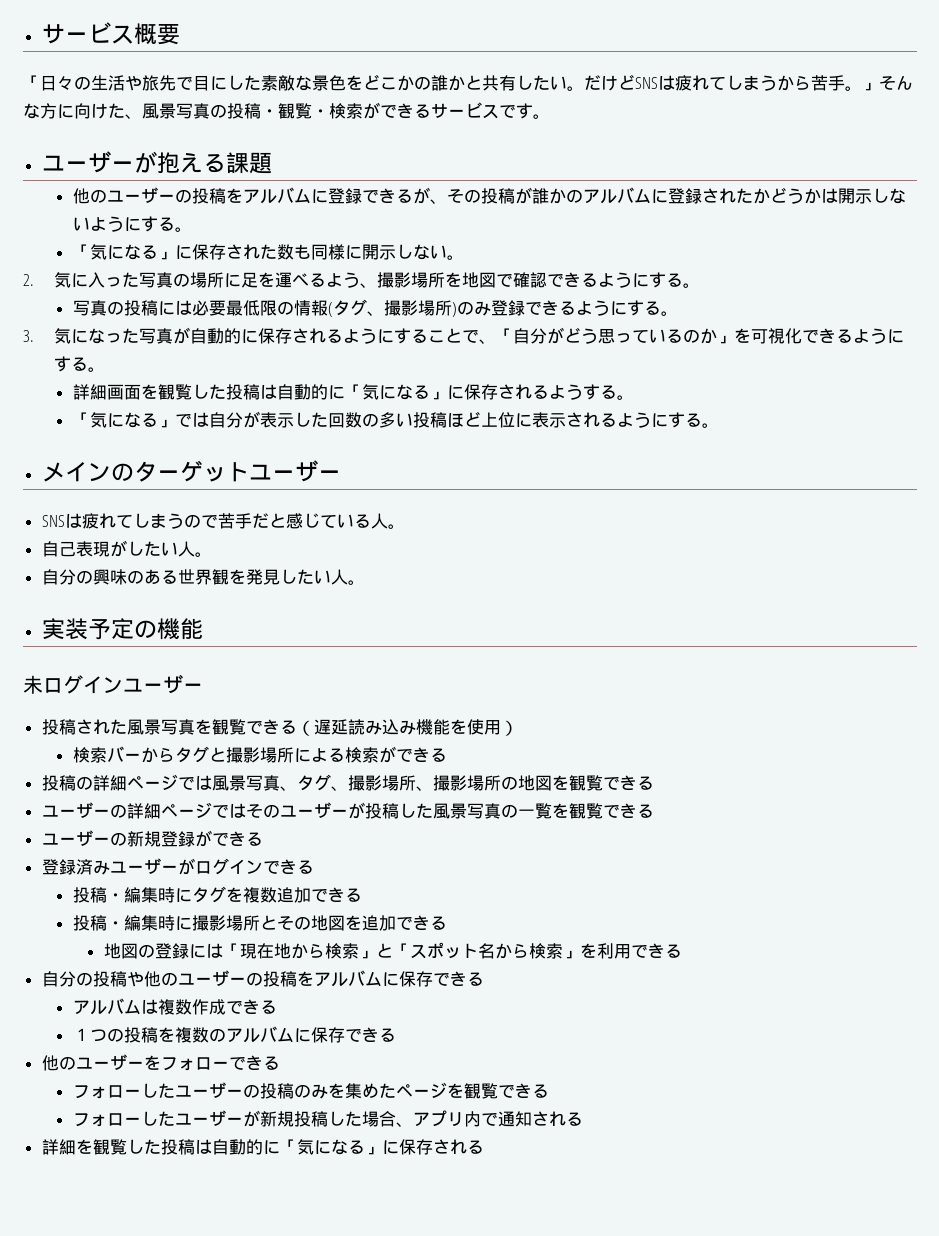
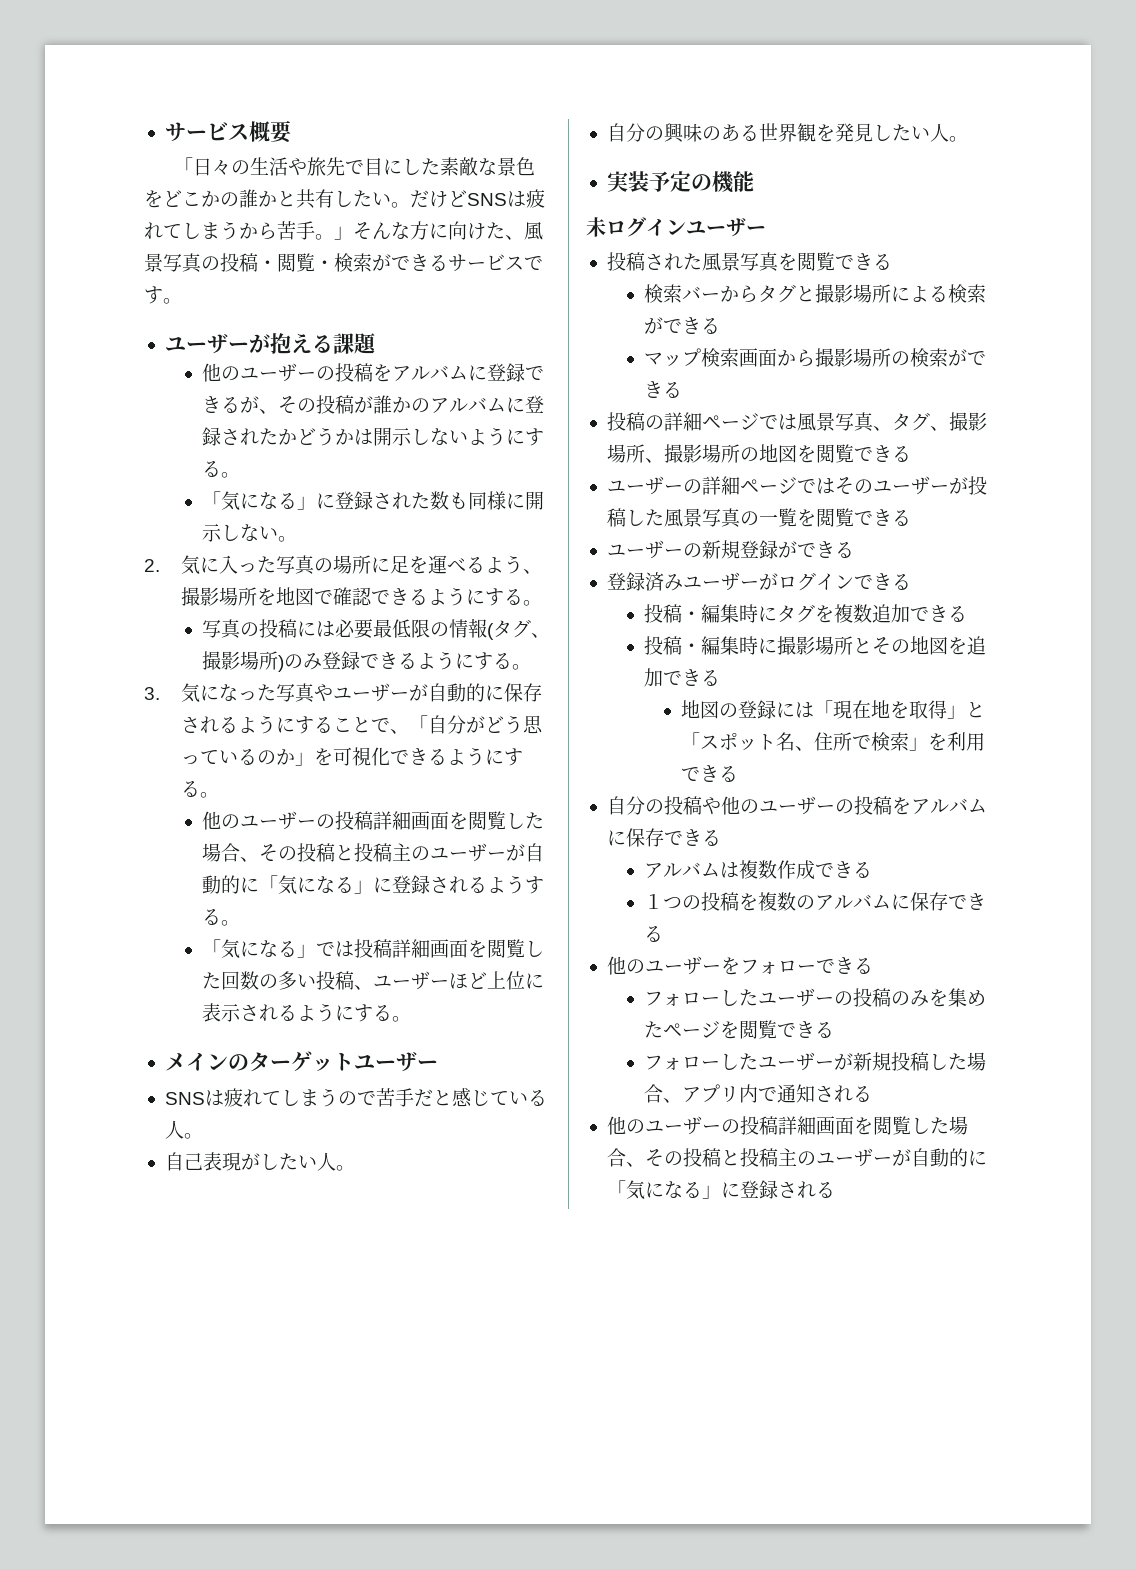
- だけどSNSは疲れてしまうから苦手。」そんな方に向けた、風景写真の投稿・観覧・検索ができるサービスです。
+ だけどSNSは疲れてしまうから苦手。」そんな方に向けた、風景写真の投稿・閲覧・検索ができるサービスです。
- 「気になる」に保存された数も同様に開示しない。
+ 「気になる」に登録された数も同様に開示しない。
- 3.気になった写真が自動的に保存されるようにすることで、「自分がどう思っているのか」を可視化できるようにする。
+ 3.気になった写真やユーザーが自動的に保存されるようにすることで、「自分がどう思っているのか」を可視化できるようにする。
- 詳細画面を観覧した投稿は自動的に「気になる」に保存されるようする。
+ 他のユーザーの投稿詳細画面を閲覧した場合、その投稿と投稿主のユーザーが自動的に「気になる」に登録されるようする。
- 「気になる」では自分が表示した回数の多い投稿ほど上位に表示されるようにする。
+ 「気になる」では投稿詳細画面を閲覧した回数の多い投稿、ユーザーほど上位に表示されるようにする。
- 投稿された風景写真を観覧できる（遅延読み込み機能を使用）
+ 投稿された風景写真を閲覧できる
+ マップ検索画面から撮影場所の検索ができる
- 投稿の詳細ページでは風景写真、タグ、撮影場所、撮影場所の地図を観覧できる
+ 投稿の詳細ページでは風景写真、タグ、撮影場所、撮影場所の地図を閲覧できる
- ユーザーの詳細ページではそのユーザーが投稿した風景写真の一覧を観覧できる
+ ユーザーの詳細ページではそのユーザーが投稿した風景写真の一覧を閲覧できる
- 地図の登録には「現在地から検索」と「スポット名から検索」を利用できる
+ 地図の登録には「現在地を取得」と「スポット名、住所で検索」を利用できる
- フォローしたユーザーの投稿のみを集めたページを観覧できる
+ フォローしたユーザーの投稿のみを集めたページを閲覧できる
  フォローしたユーザーが新規投稿した場合、アプリ内で通知される
- 詳細を観覧した投稿は自動的に「気になる」に保存される
+ 他のユーザーの投稿詳細画面を閲覧した場合、その投稿と投稿主のユーザーが自動的に「気になる」に登録される

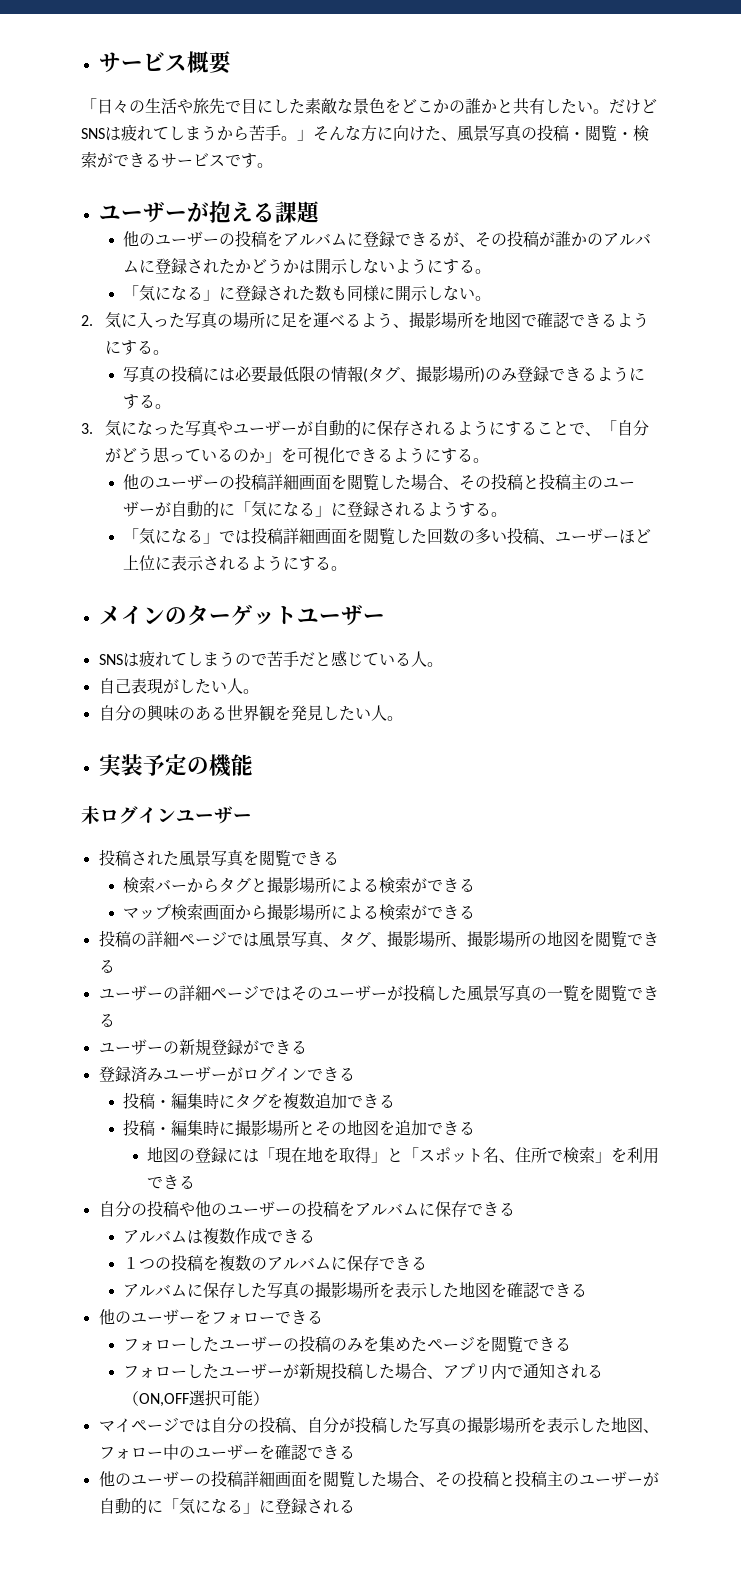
- マップ検索画面から撮影場所の検索ができる
+ マップ検索画面から撮影場所による検索ができる
+ アルバムに保存した写真の撮影場所を表示した地図を確認できる
- フォローしたユーザーが新規投稿した場合、アプリ内で通知される
+ フォローしたユーザーが新規投稿した場合、アプリ内で通知される（ON,OFF選択可能）
+ マイページでは自分の投稿、自分が投稿した写真の撮影場所を表示した地図、フォロー中のユーザーを確認できる

